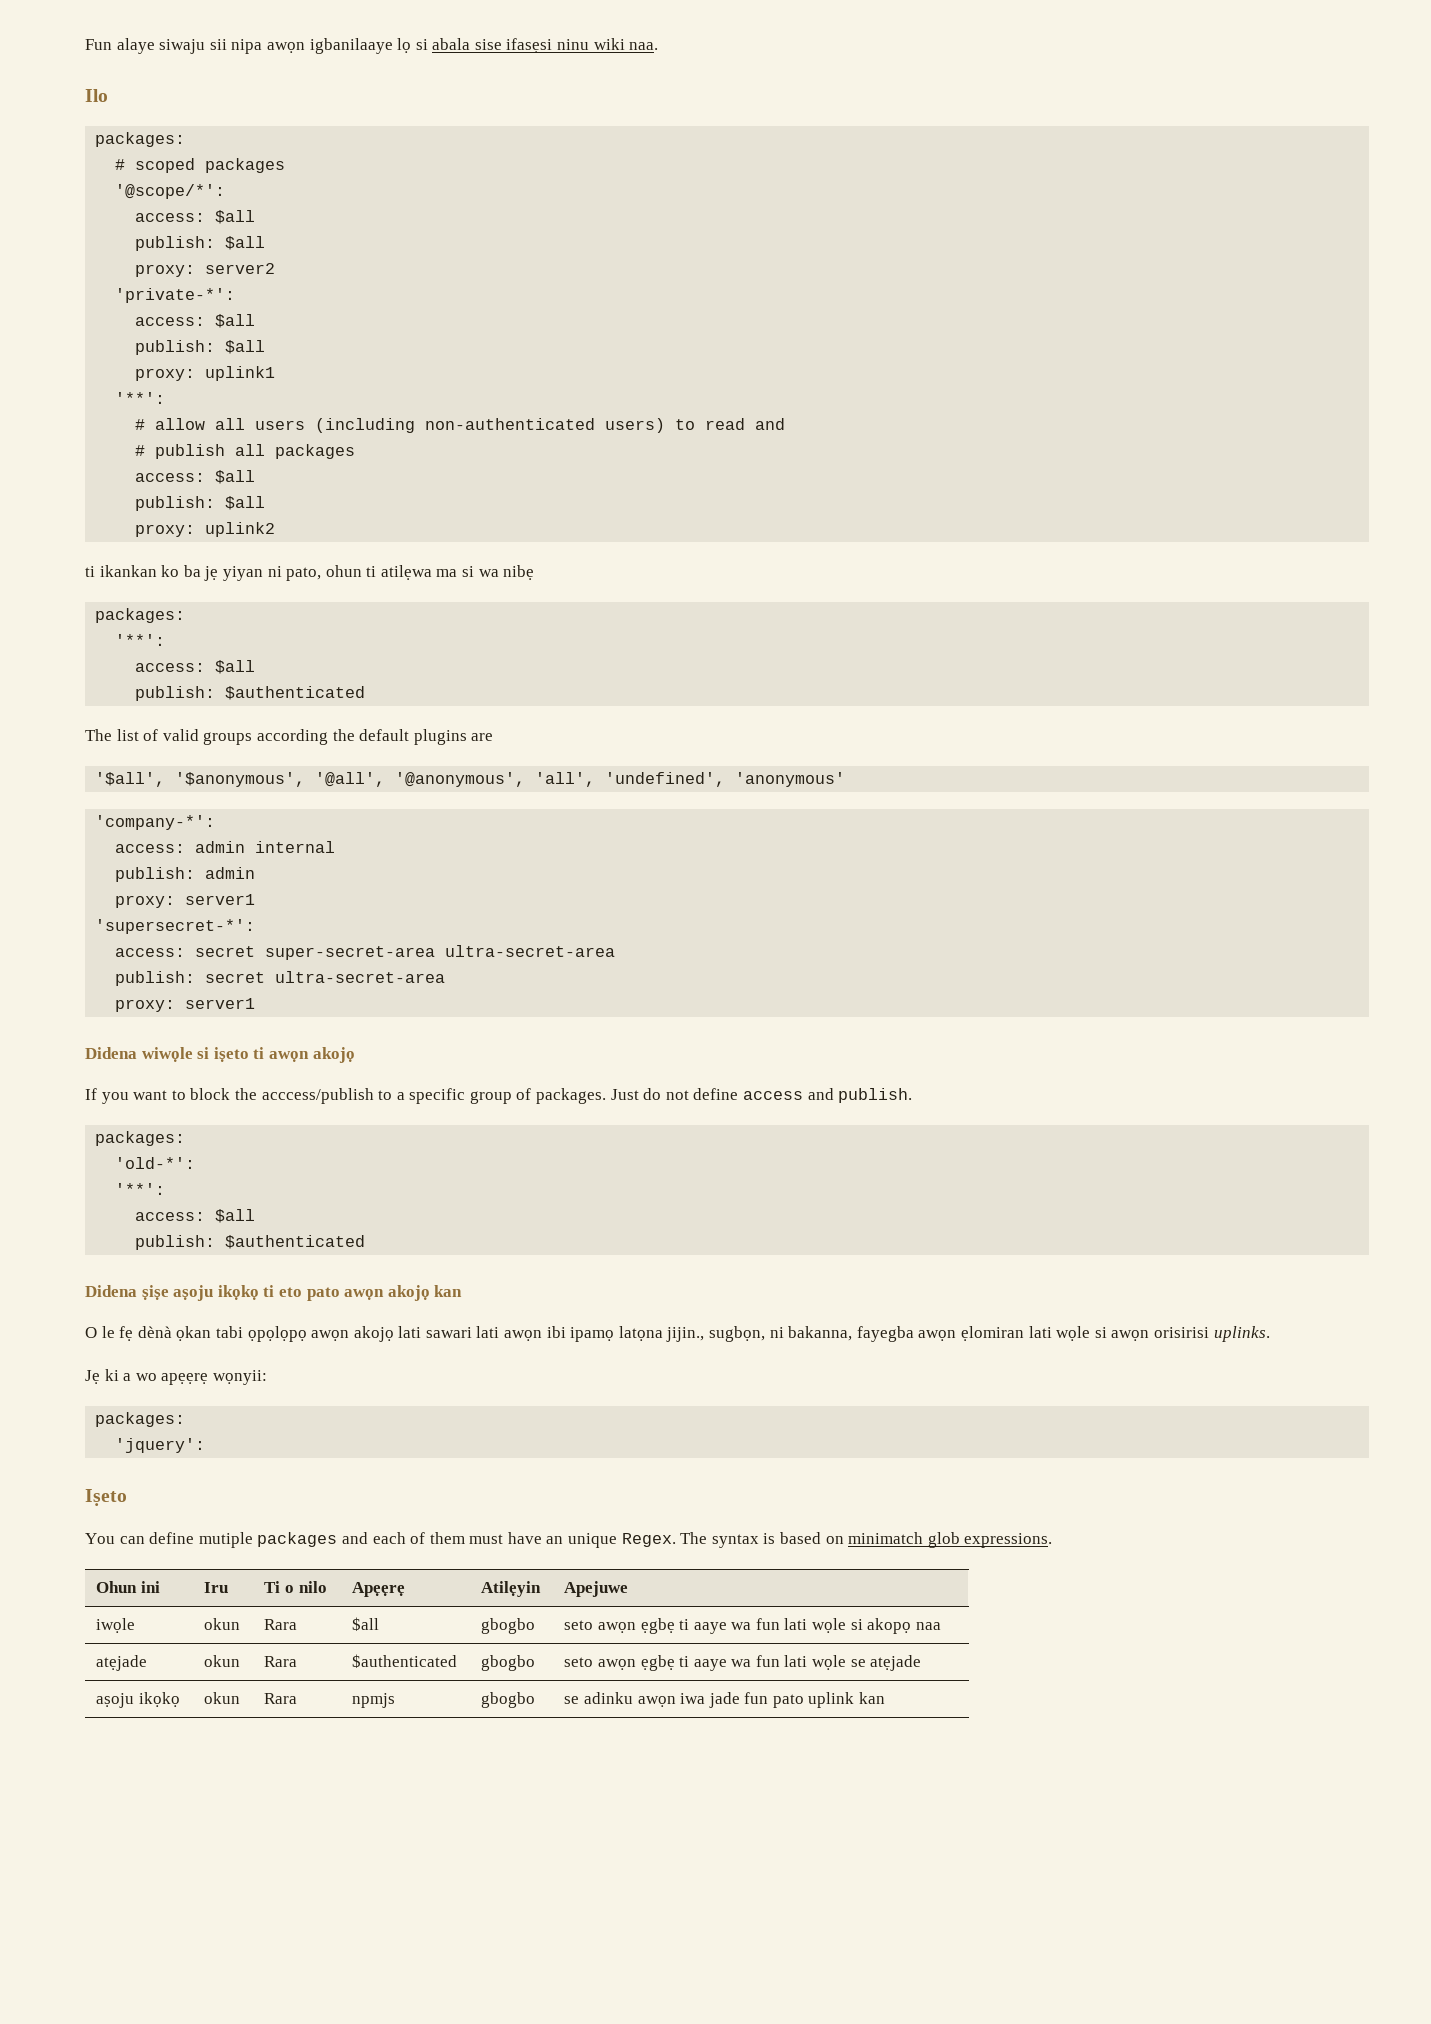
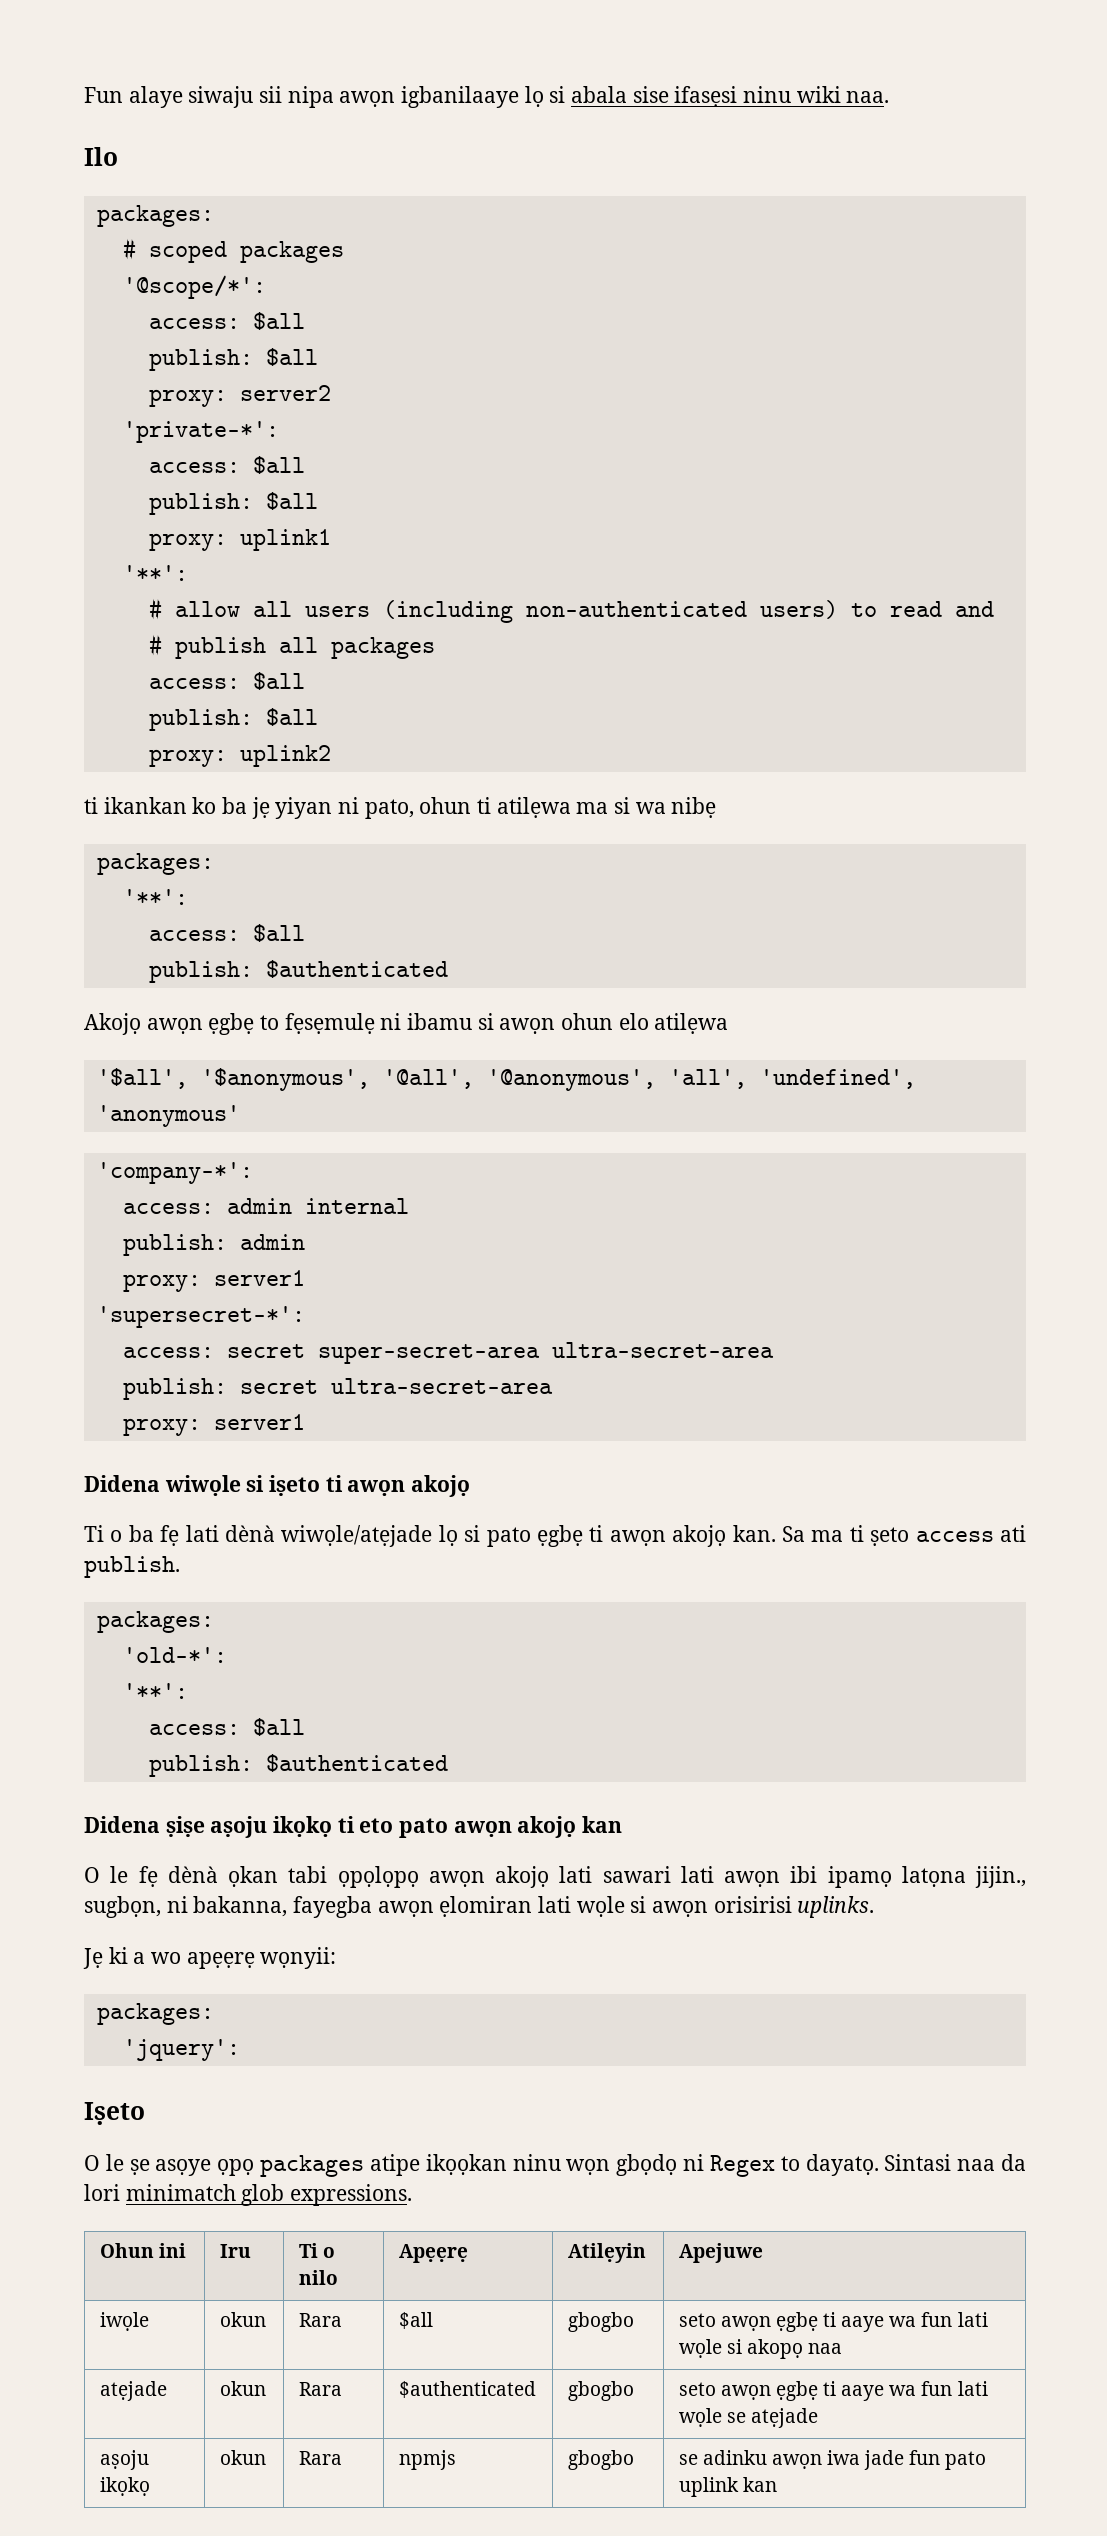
- The list of valid groups according the default plugins are
+ Akojọ awọn ẹgbẹ to fẹsẹmulẹ ni ibamu si awọn ohun elo atilẹwa
- If you want to block the acccess/publish to a specific group of packages. Just do not define access and publish.
+ Ti o ba fẹ lati dènà wiwọle/atẹjade lọ si pato ẹgbẹ ti awọn akojọ kan. Sa ma ti ṣeto access ati publish.
- You can define mutiple packages and each of them must have an unique Regex. The syntax is based on minimatch glob expressions.
+ O le ṣe asọye ọpọ packages atipe ikọọkan ninu wọn gbọdọ ni Regex to dayatọ. Sintasi naa da lori minimatch glob expressions.

